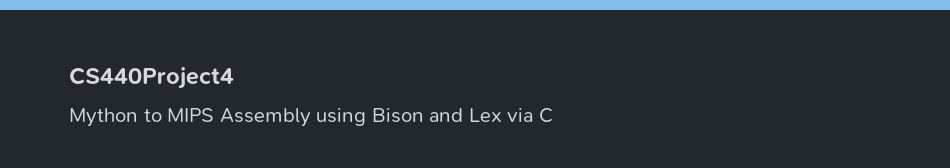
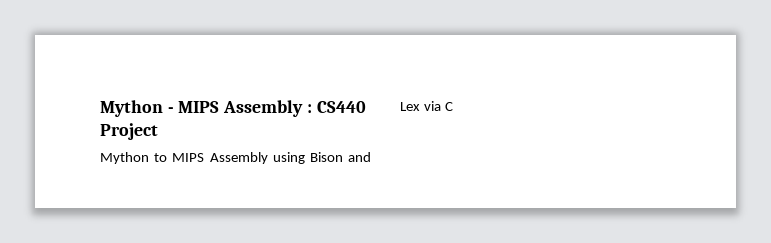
- CS440Project4
+ Mython - MIPS Assembly : CS440 Project

